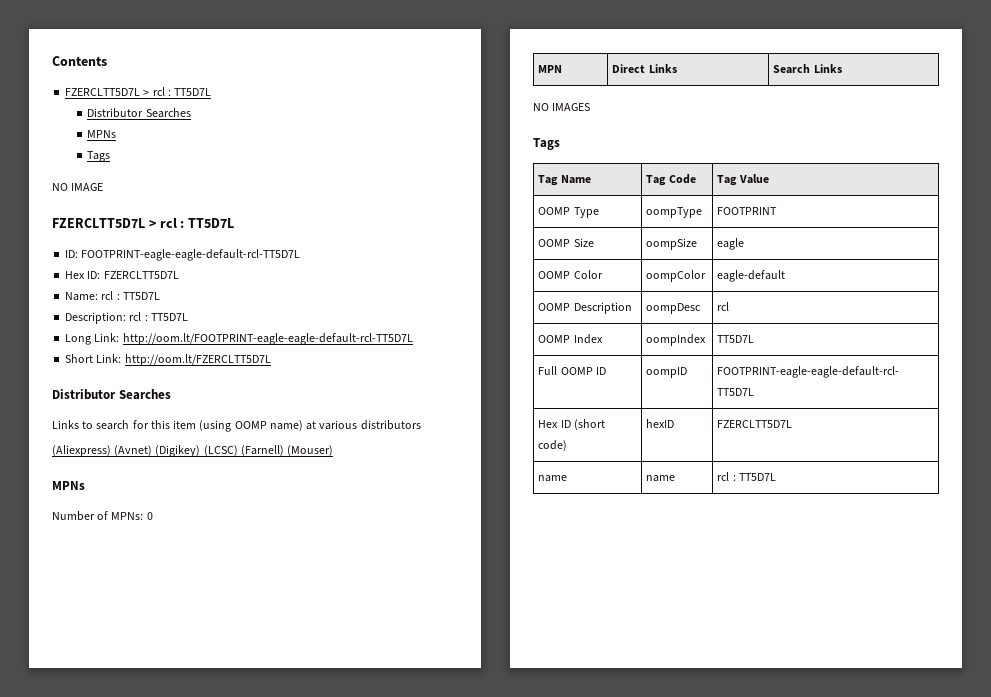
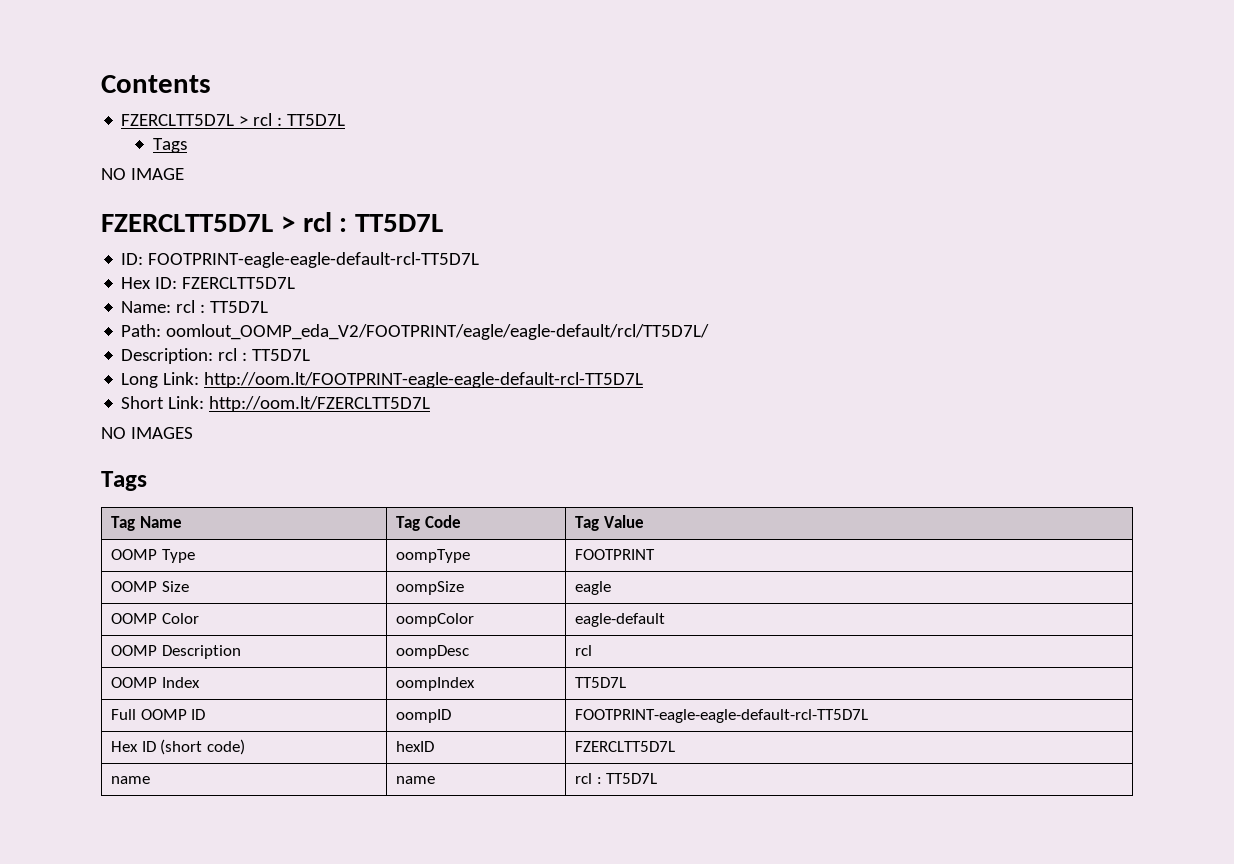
  Contents
  FZERCLTT5D7L > rcl : TT5D7L
- Distributor Searches
- MPNs
+ Path: oomlout_OOMP_eda_V2/FOOTPRINT/eagle/eagle-default/rcl/TT5D7L/
  Short Link: http://oom.lt/FZERCLTT5D7L
- Distributor Searches
- Links to search for this item (using OOMP name) at various distributors
- (Aliexpress) (Avnet) (Digikey) (LCSC) (Farnell) (Mouser)
- MPNs
- Number of MPNs: 0
- MPN | Direct Links | Search Links

